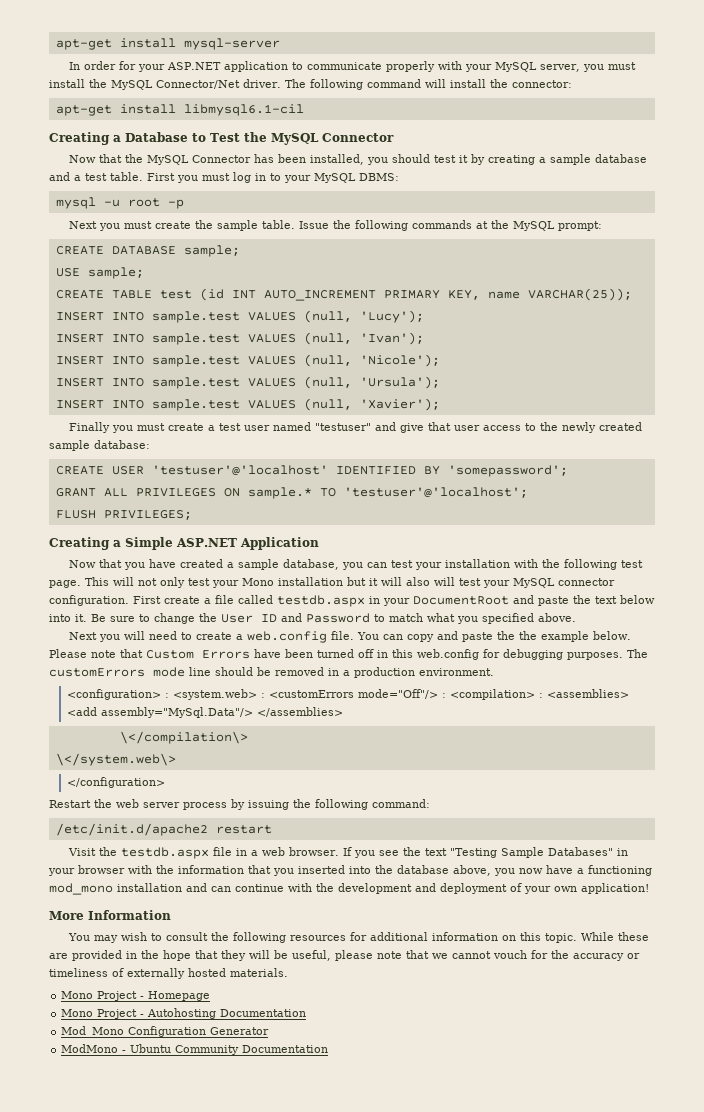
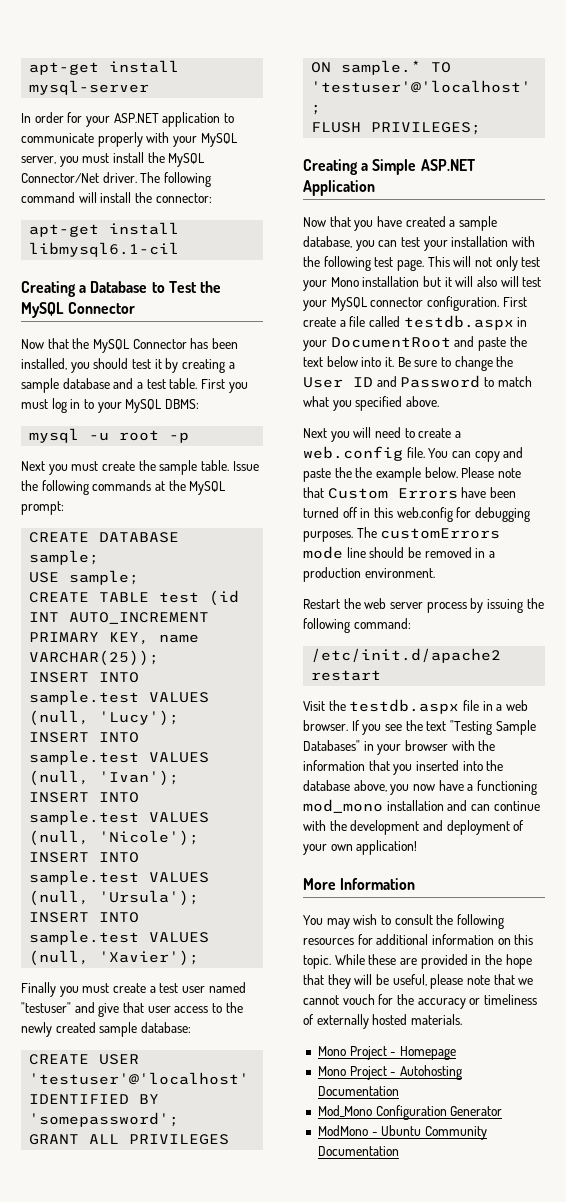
- <configuration> : <system.web> : <customErrors mode="Off"/> : <compilation> : <assemblies> <add assembly="MySql.Data"/> </assemblies>
- \</compilation\>
- \</system.web\>
- </configuration>

